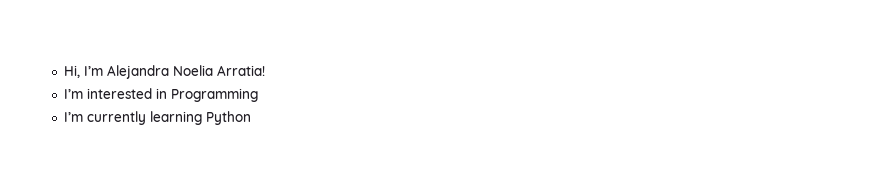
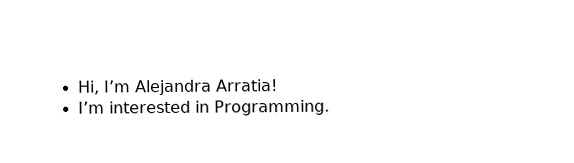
- Hi, I’m Alejandra Noelia Arratia!
+ Hi, I’m Alejandra Arratia!
- I’m interested in Programming
- I’m currently learning Python
+ I’m interested in Programming.

